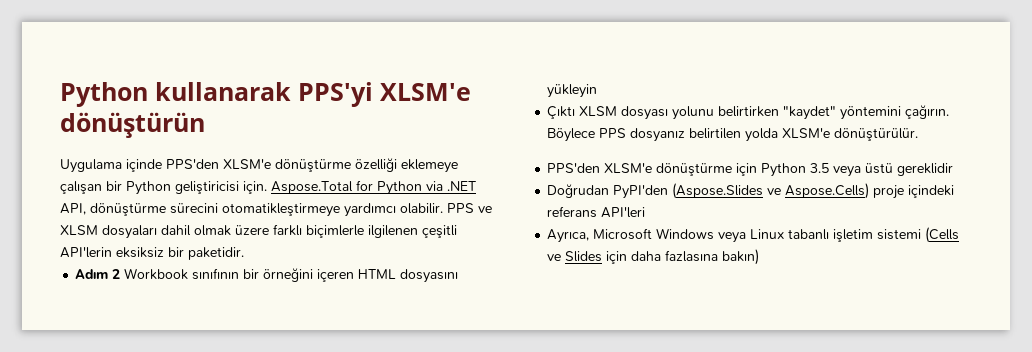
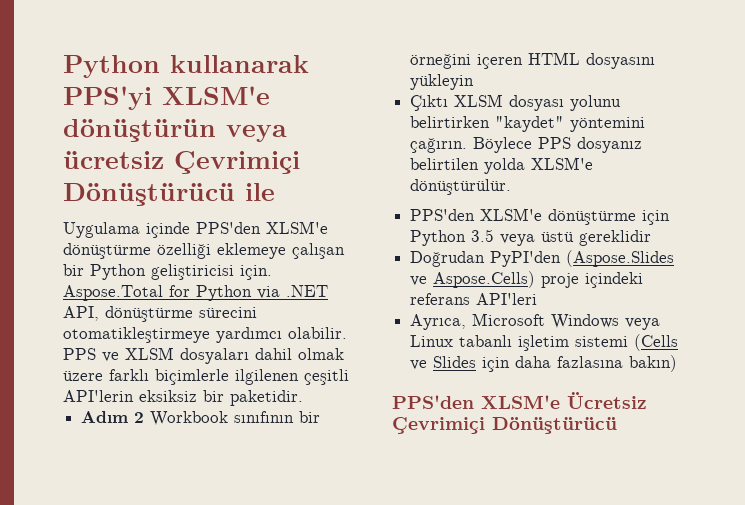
- Python kullanarak PPS'yi XLSM'e dönüştürün
+ Python kullanarak PPS'yi XLSM'e dönüştürün veya ücretsiz Çevrimiçi Dönüştürücü ile
+ PPS'den XLSM'e Ücretsiz Çevrimiçi Dönüştürücü

